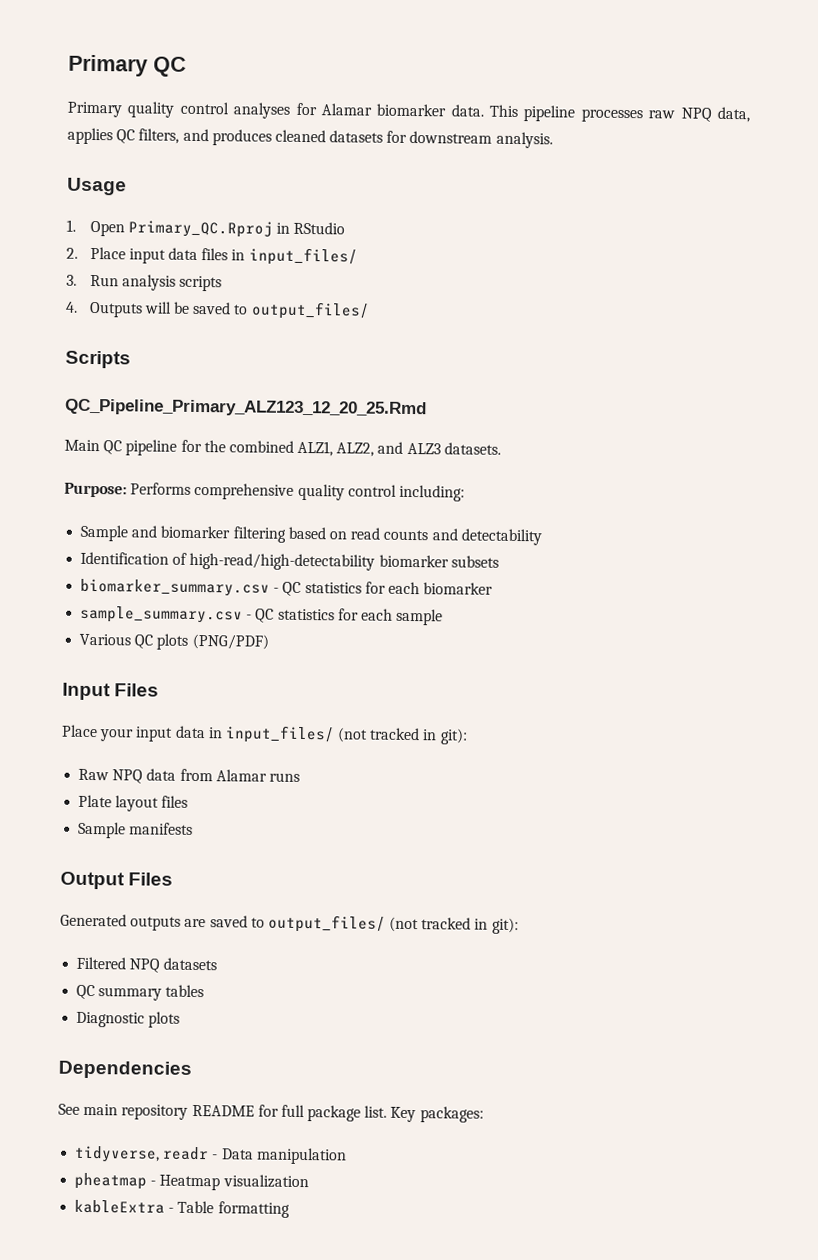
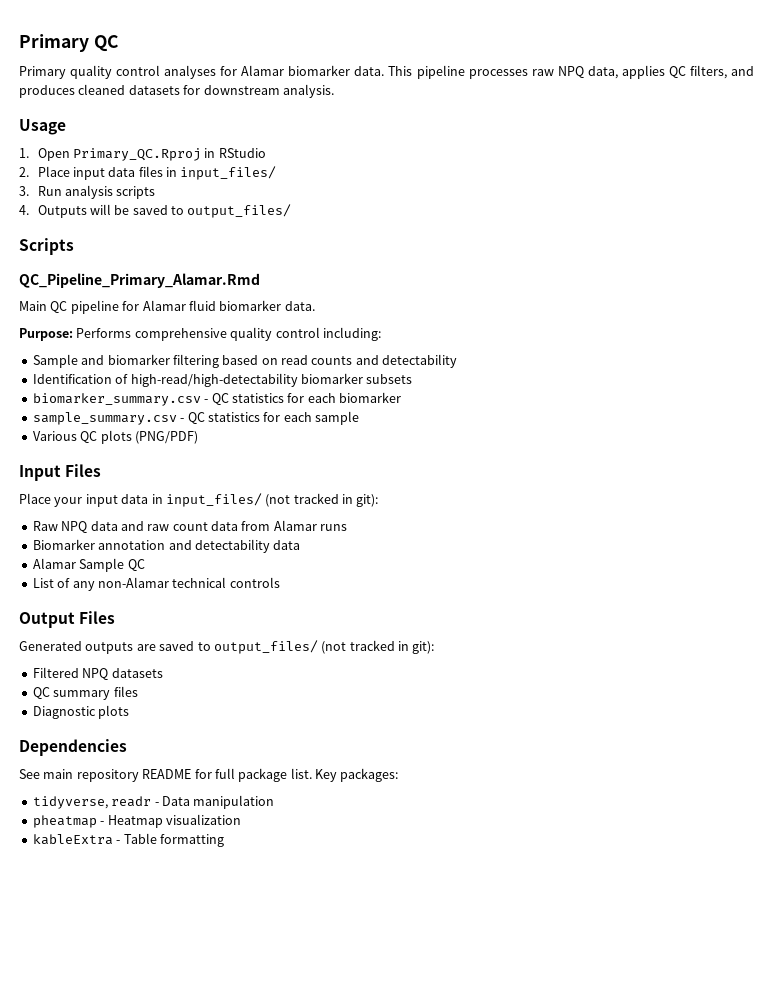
- QC_Pipeline_Primary_ALZ123_12_20_25.Rmd
+ QC_Pipeline_Primary_Alamar.Rmd
- Main QC pipeline for the combined ALZ1, ALZ2, and ALZ3 datasets.
+ Main QC pipeline for Alamar fluid biomarker data.
- Raw NPQ data from Alamar runs
+ Raw NPQ data and raw count data from Alamar runs
- Plate layout files
- Sample manifests
+ Biomarker annotation and detectability data
+ Alamar Sample QC
+ List of any non-Alamar technical controls
- QC summary tables
+ QC summary files

